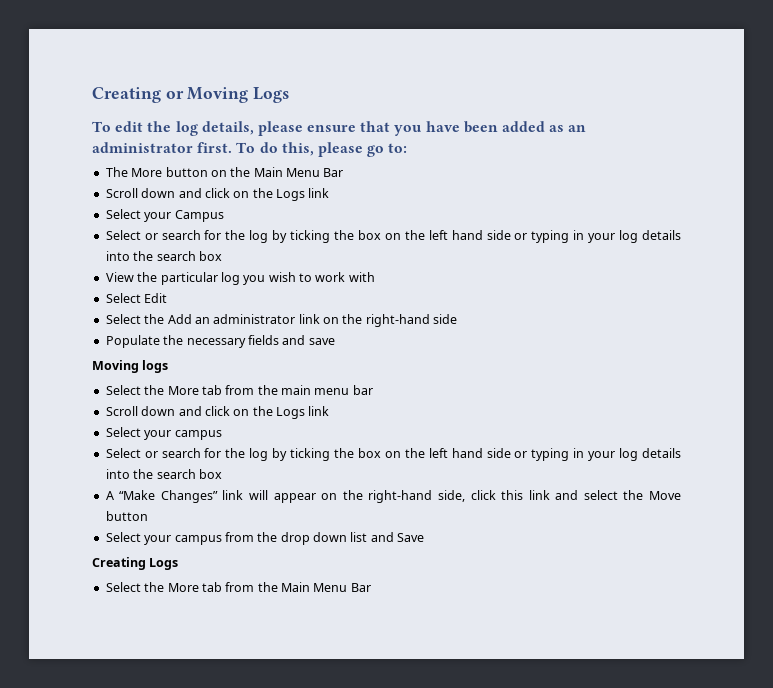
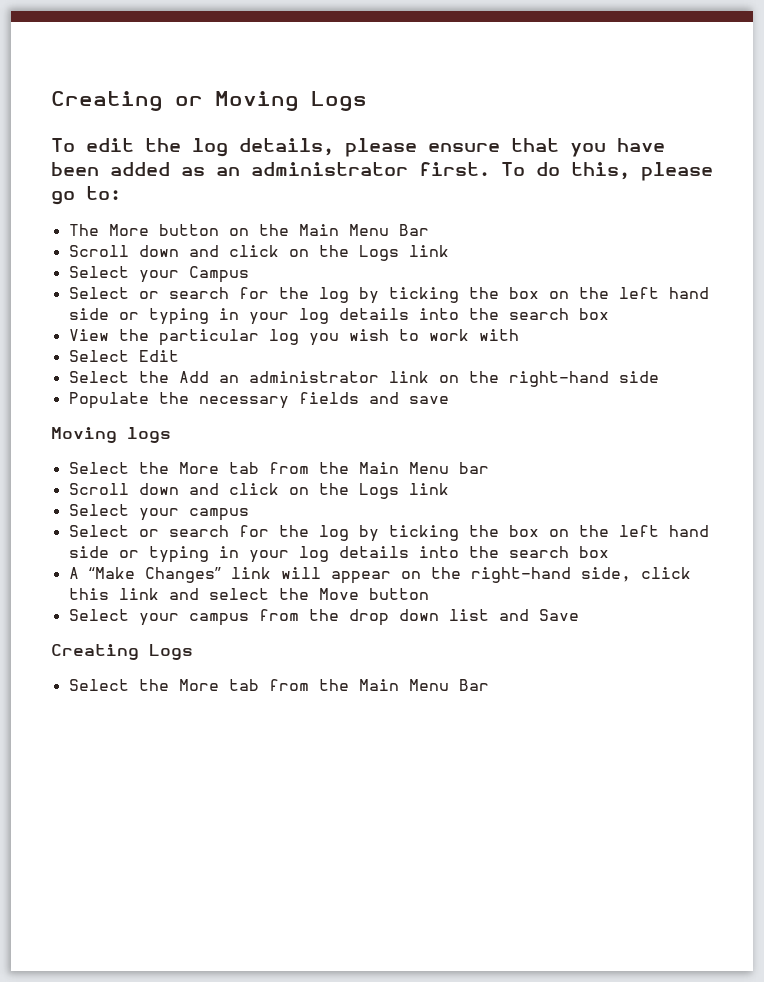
- Select the More tab from the main menu bar
+ Select the More tab from the Main Menu bar

